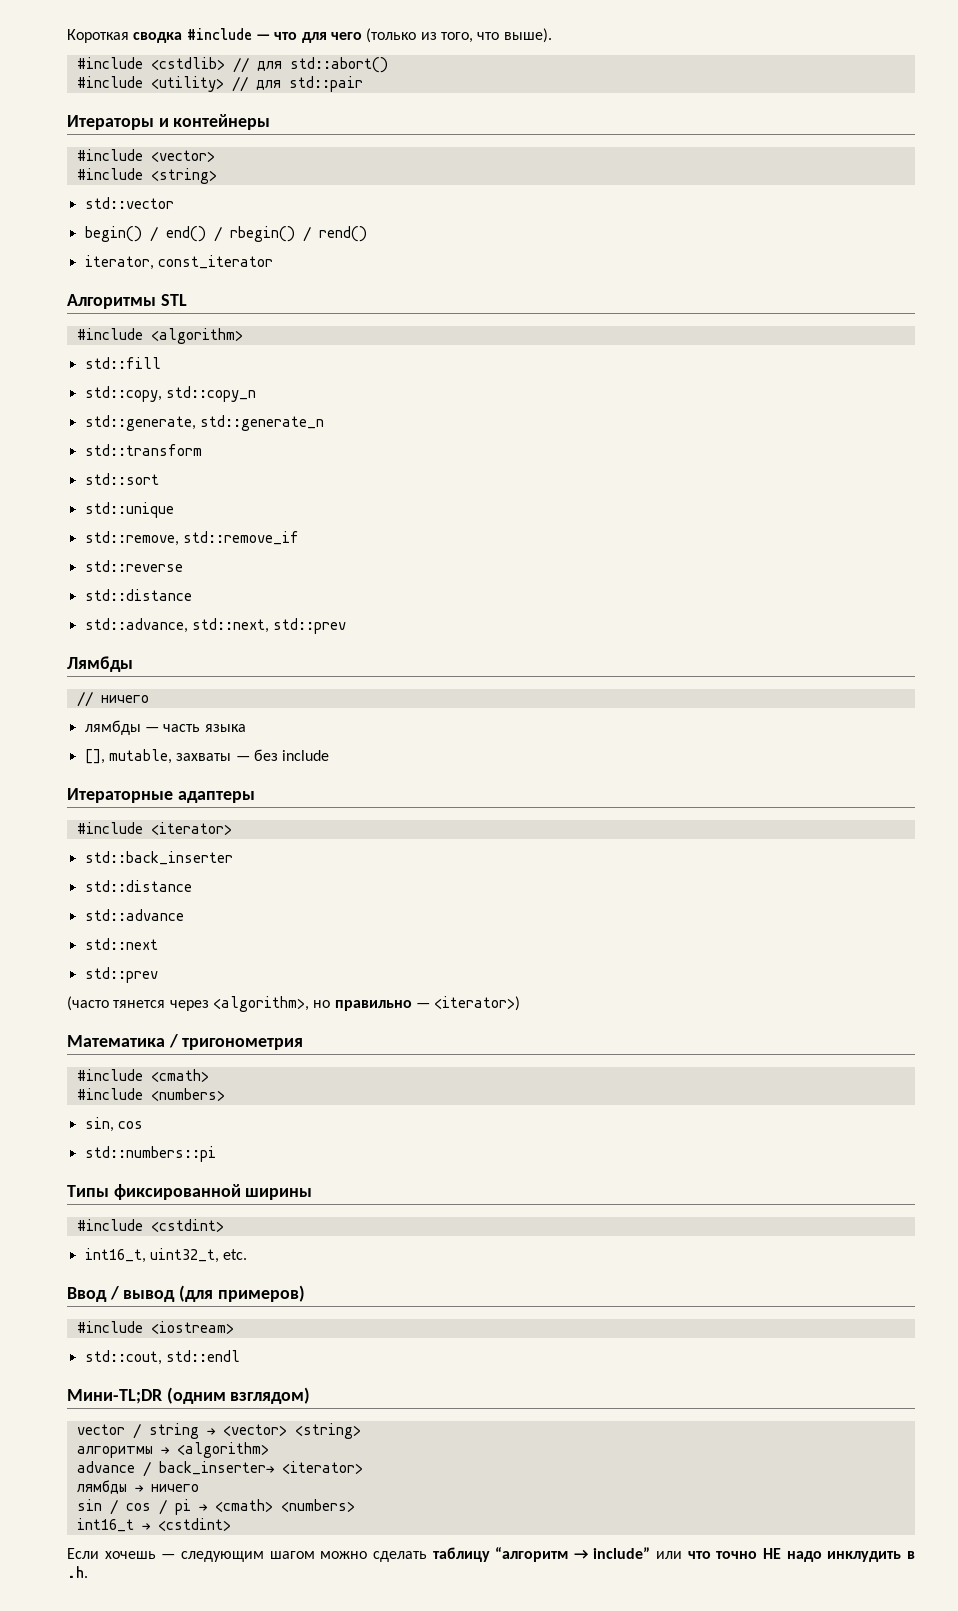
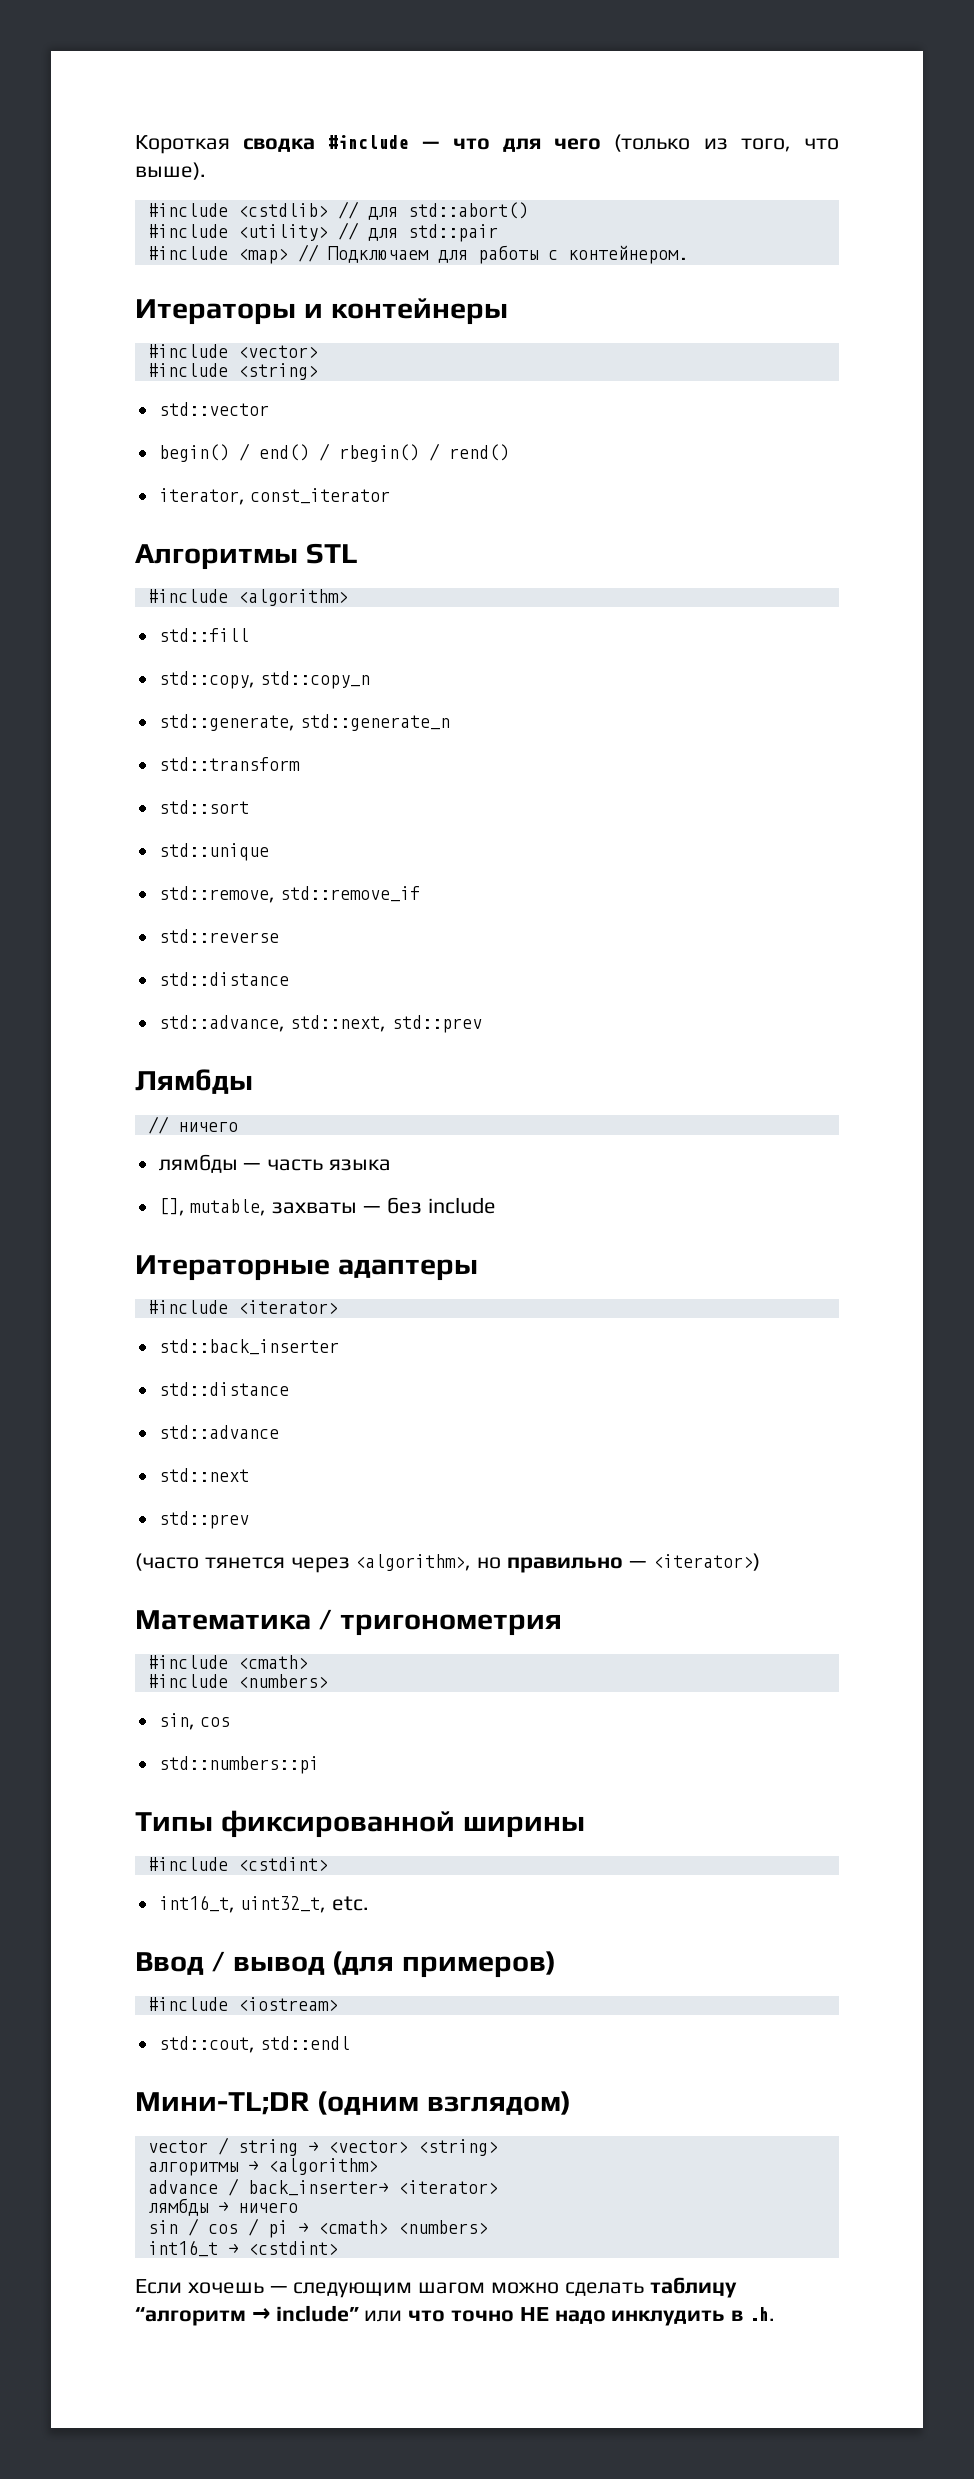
+ #include <map> // Подключаем для работы с контейнером.

